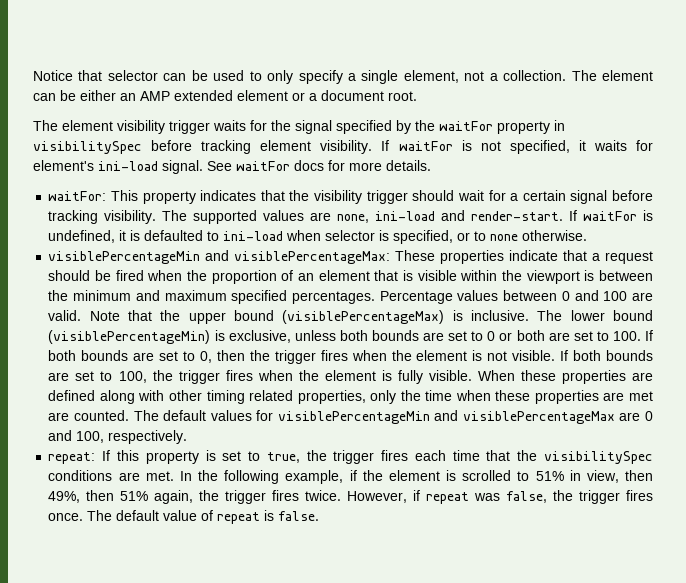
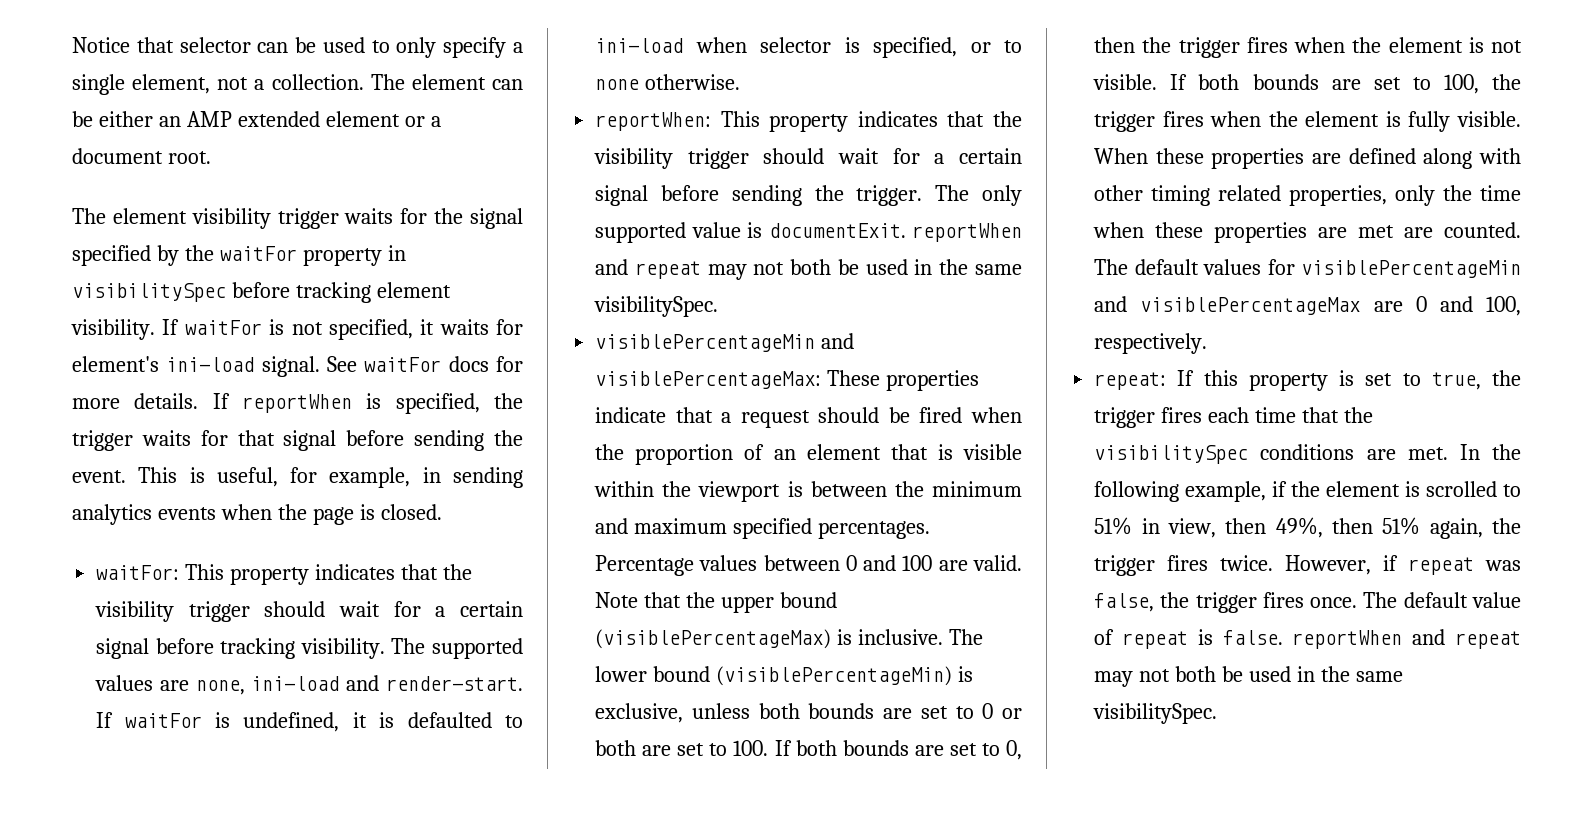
+ If reportWhen is specified, the trigger waits for that signal before sending the event. This is useful, for example, in sending analytics events when the page is closed.
+ reportWhen: This property indicates that the visibility trigger should wait for a certain signal before sending the trigger. The only supported value is documentExit. reportWhen and repeat may not both be used in the same visibilitySpec.
- The default value of repeat is false.
+ The default value of repeat is false. reportWhen and repeat may not both be used in the same visibilitySpec.

